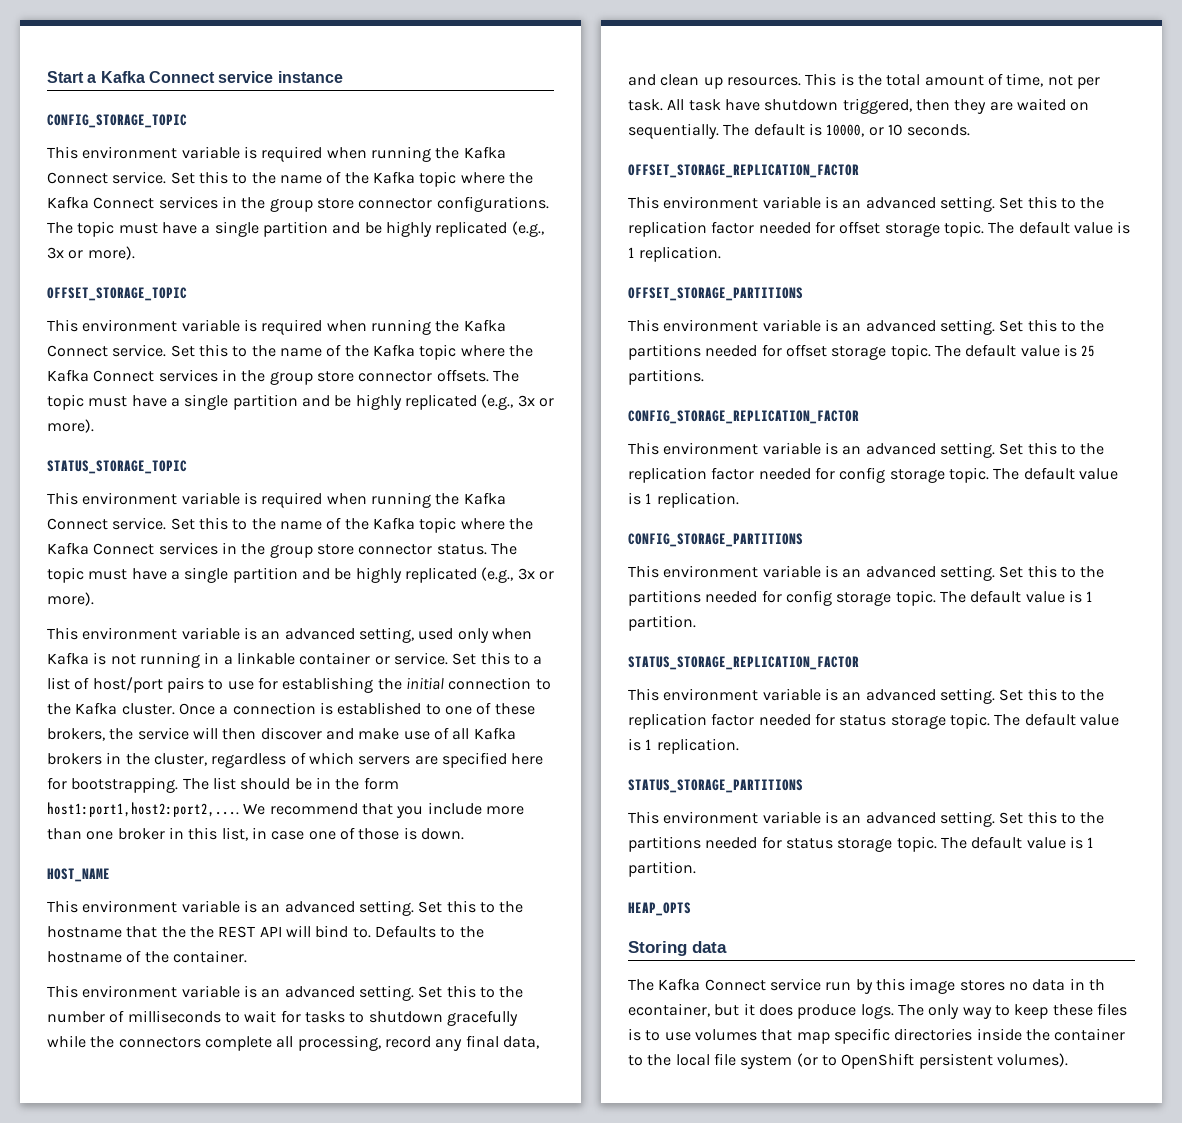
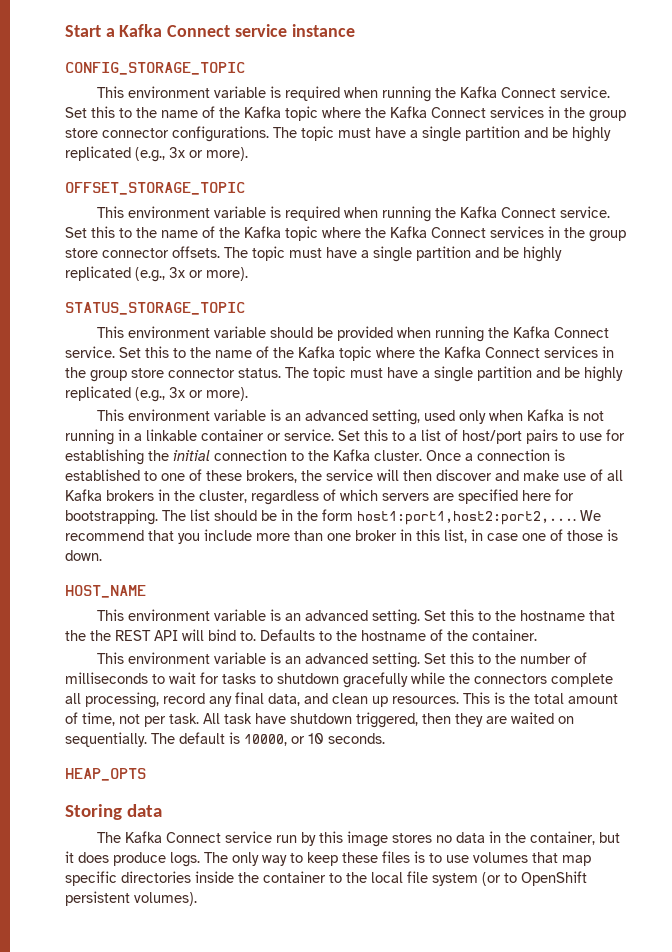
  STATUS_STORAGE_TOPIC
- This environment variable is required when running the Kafka Connect service.
+ This environment variable should be provided when running the Kafka Connect service.
- OFFSET_STORAGE_REPLICATION_FACTOR
- This environment variable is an advanced setting. Set this to the replication factor needed for offset storage topic. The default value is 1 replication.
- OFFSET_STORAGE_PARTITIONS
- This environment variable is an advanced setting. Set this to the partitions needed for offset storage topic. The default value is 25 partitions.
- CONFIG_STORAGE_REPLICATION_FACTOR
- This environment variable is an advanced setting. Set this to the replication factor needed for config storage topic. The default value is 1 replication.
- CONFIG_STORAGE_PARTITIONS
- This environment variable is an advanced setting. Set this to the partitions needed for config storage topic. The default value is 1 partition.
- STATUS_STORAGE_REPLICATION_FACTOR
- This environment variable is an advanced setting. Set this to the replication factor needed for status storage topic. The default value is 1 replication.
- STATUS_STORAGE_PARTITIONS
- This environment variable is an advanced setting. Set this to the partitions needed for status storage topic. The default value is 1 partition.
- The Kafka Connect service run by this image stores no data in th econtainer, but it does produce logs.
+ The Kafka Connect service run by this image stores no data in the container, but it does produce logs.

